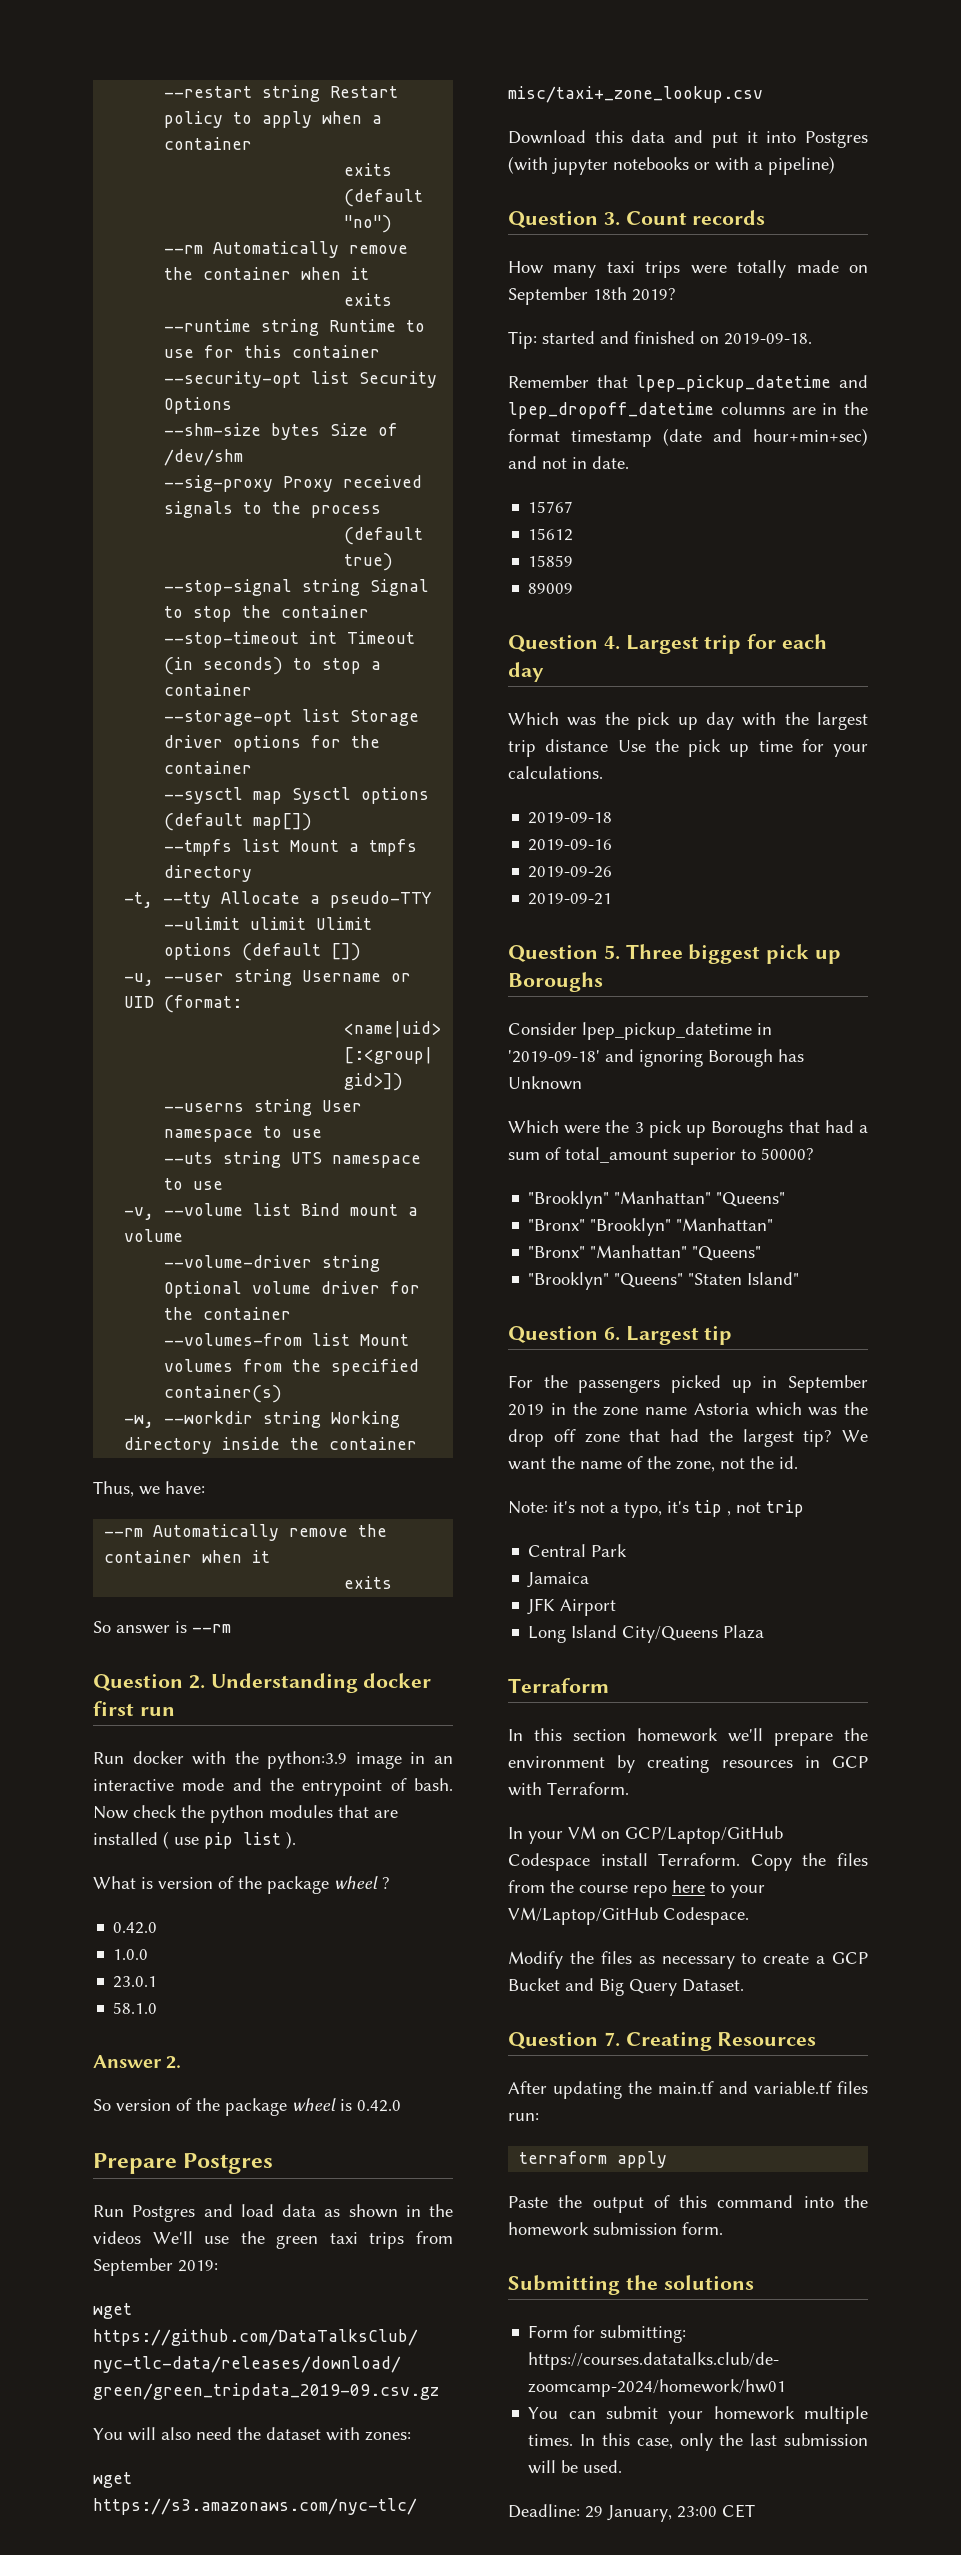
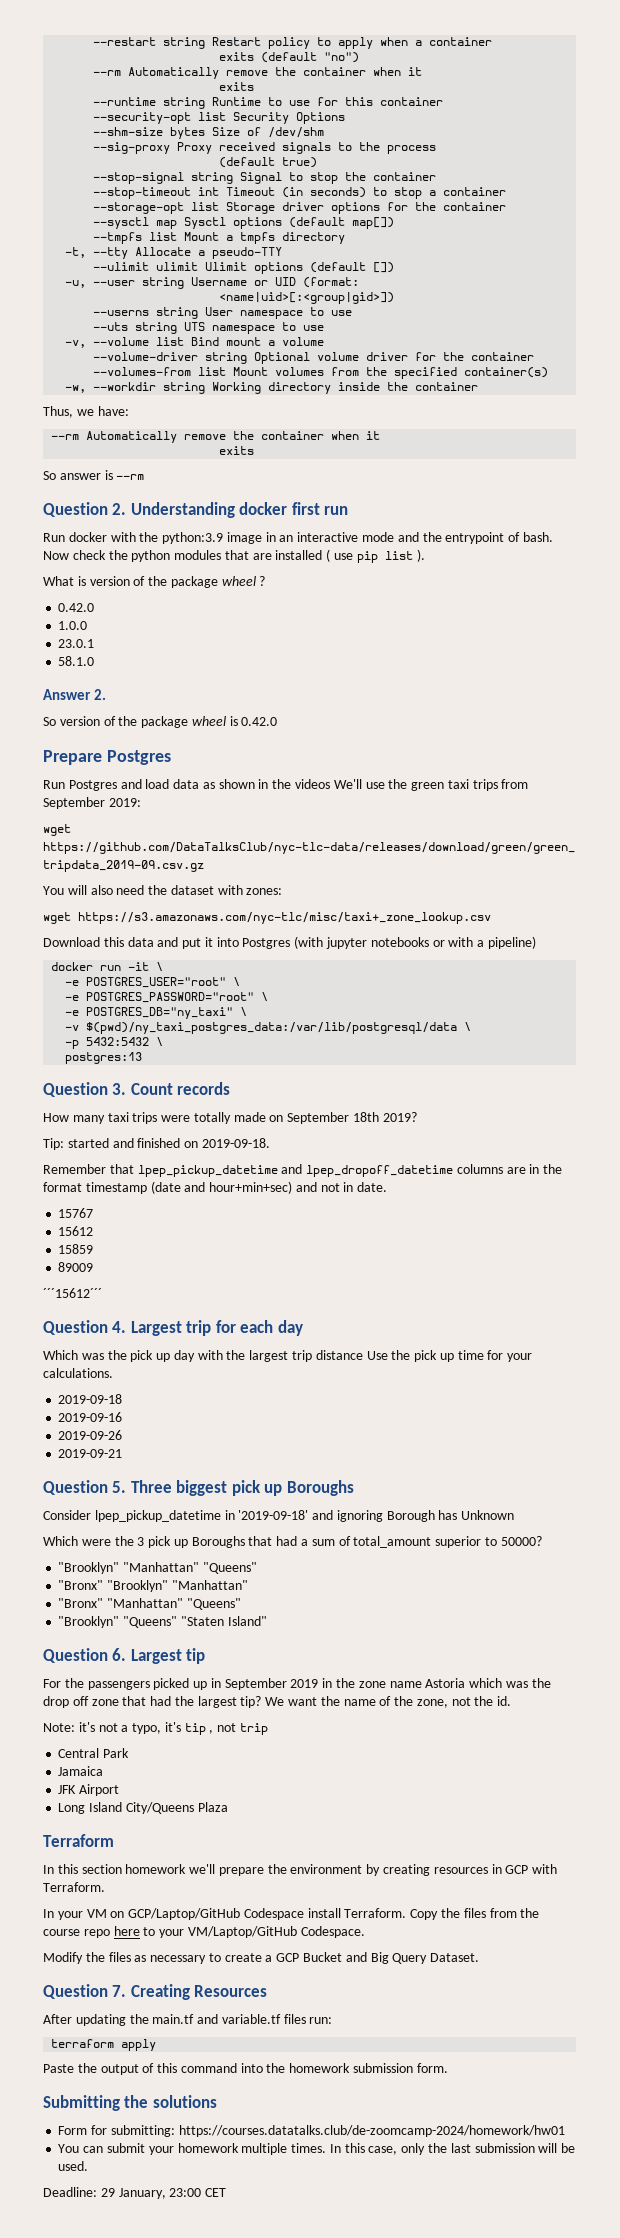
+ docker run -it \
+ -e POSTGRES_USER="root" \
+ -e POSTGRES_PASSWORD="root" \
+ -e POSTGRES_DB="ny_taxi" \
+ -v $(pwd)/ny_taxi_postgres_data:/var/lib/postgresql/data \
+ -p 5432:5432 \
+ postgres:13
+ ´´´15612´´´

